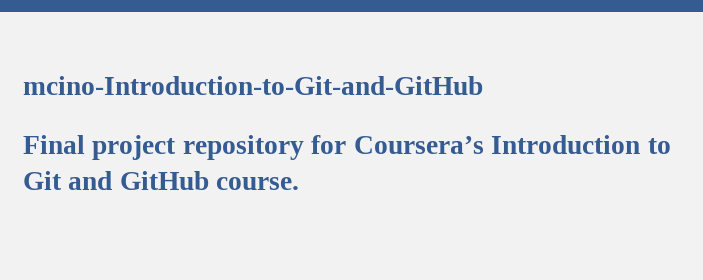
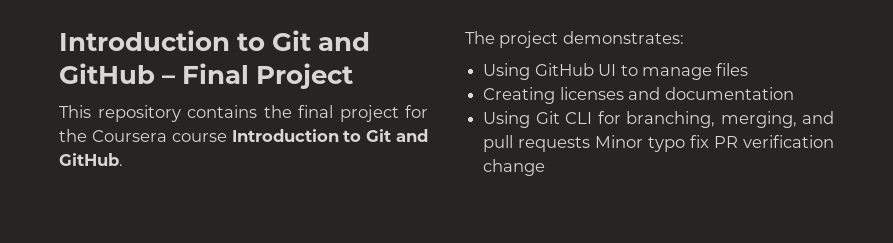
- mcino-Introduction-to-Git-and-GitHub
- Final project repository for Coursera’s Introduction to Git and GitHub course.
+ Introduction to Git and GitHub – Final Project
+ This repository contains the final project for the Coursera course Introduction to Git and GitHub.
+ The project demonstrates:
+ Using GitHub UI to manage files
+ Creating licenses and documentation
+ Using Git CLI for branching, merging, and pull requests Minor typo fix PR verification change

